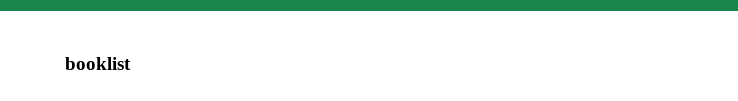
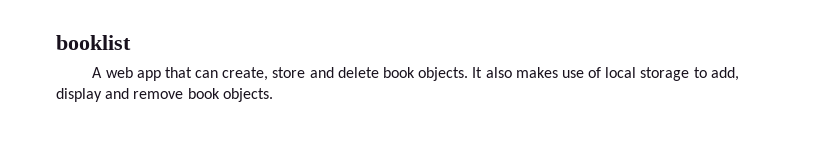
+ A web app that can create, store and delete book objects. It also makes use of local storage to add, display and remove book objects.

